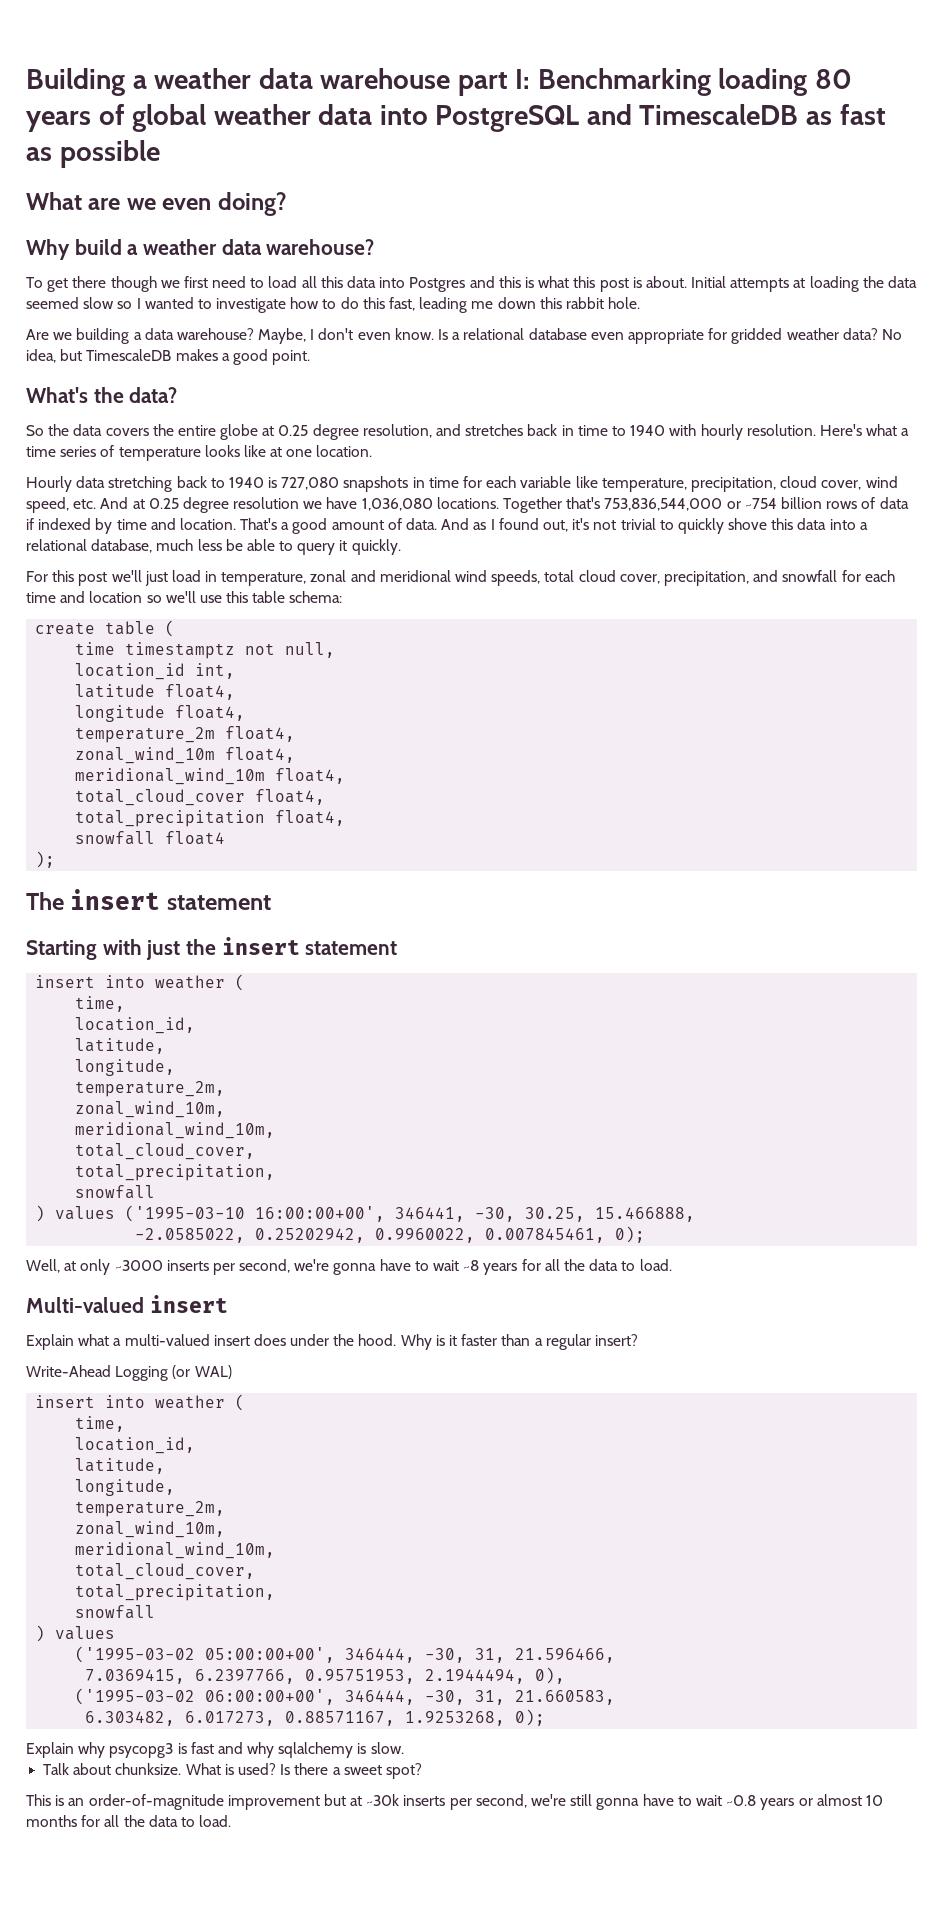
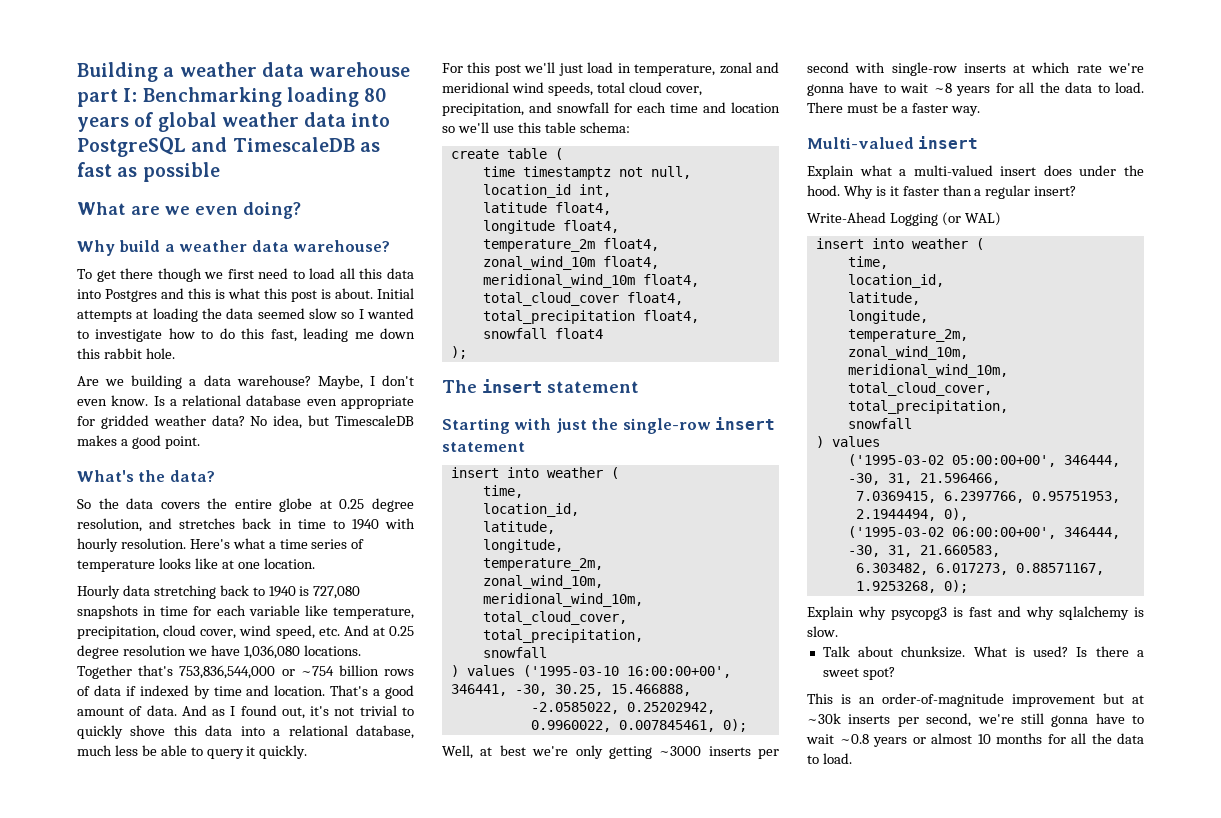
- Starting with just the insert statement
+ Starting with just the single-row insert statement
- Well, at only ~3000 inserts per second, we're gonna have to wait ~8 years for all the data to load.
+ Well, at best we're only getting ~3000 inserts per second with single-row inserts at which rate we're gonna have to wait ~8 years for all the data to load. There must be a faster way.

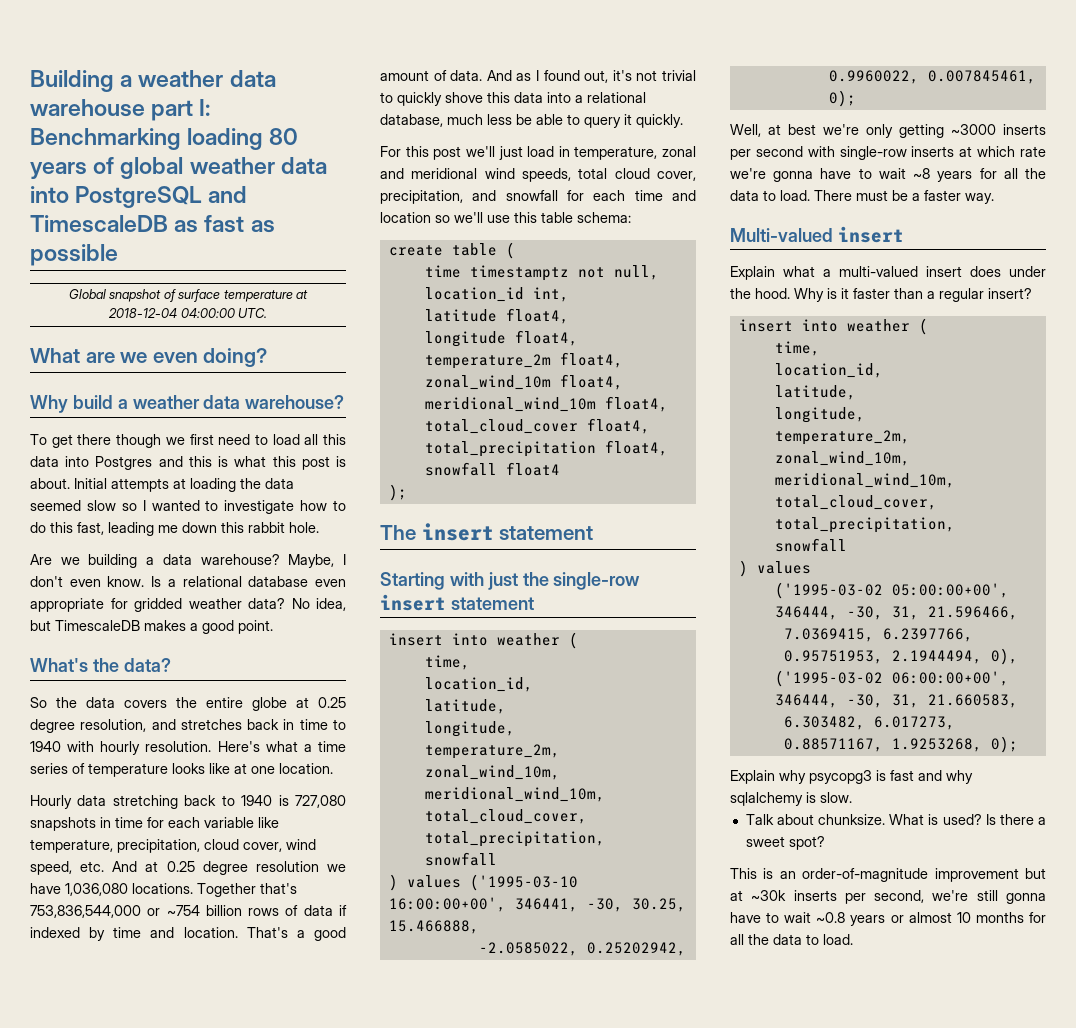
+ Global snapshot of surface temperature at 2018-12-04 04:00:00 UTC.
- Write-Ahead Logging (or WAL)

